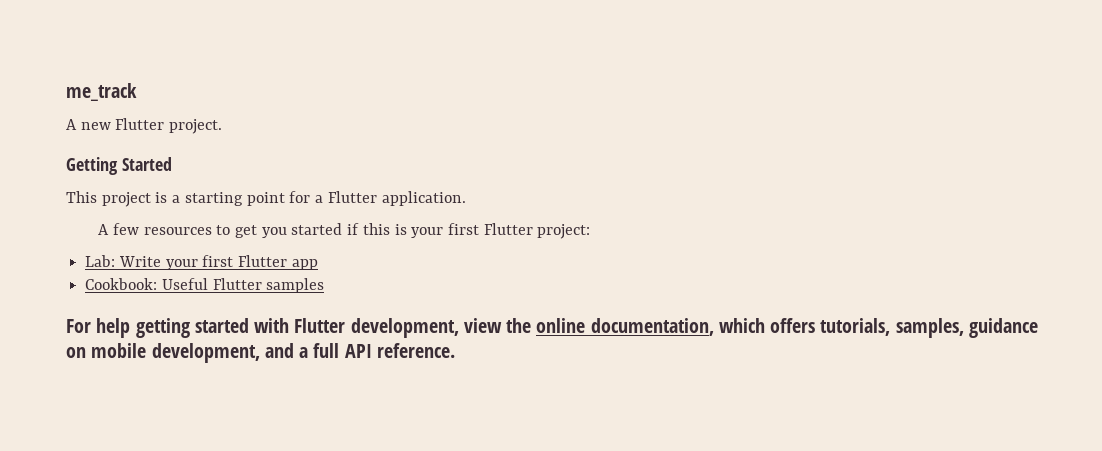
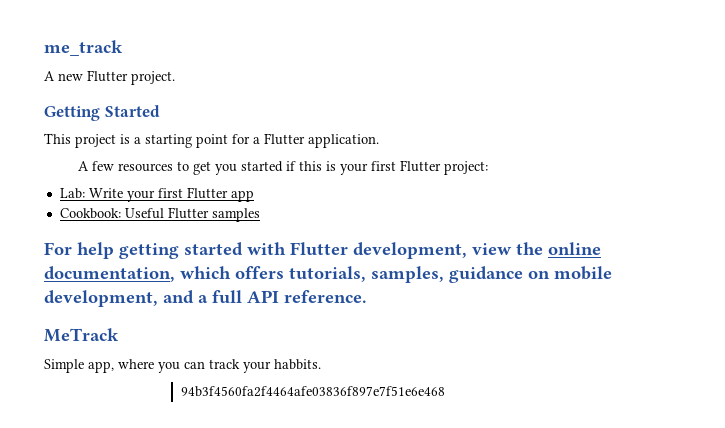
+ MeTrack
+ Simple app, where you can track your habbits.
+ 94b3f4560fa2f4464afe03836f897e7f51e6e468

